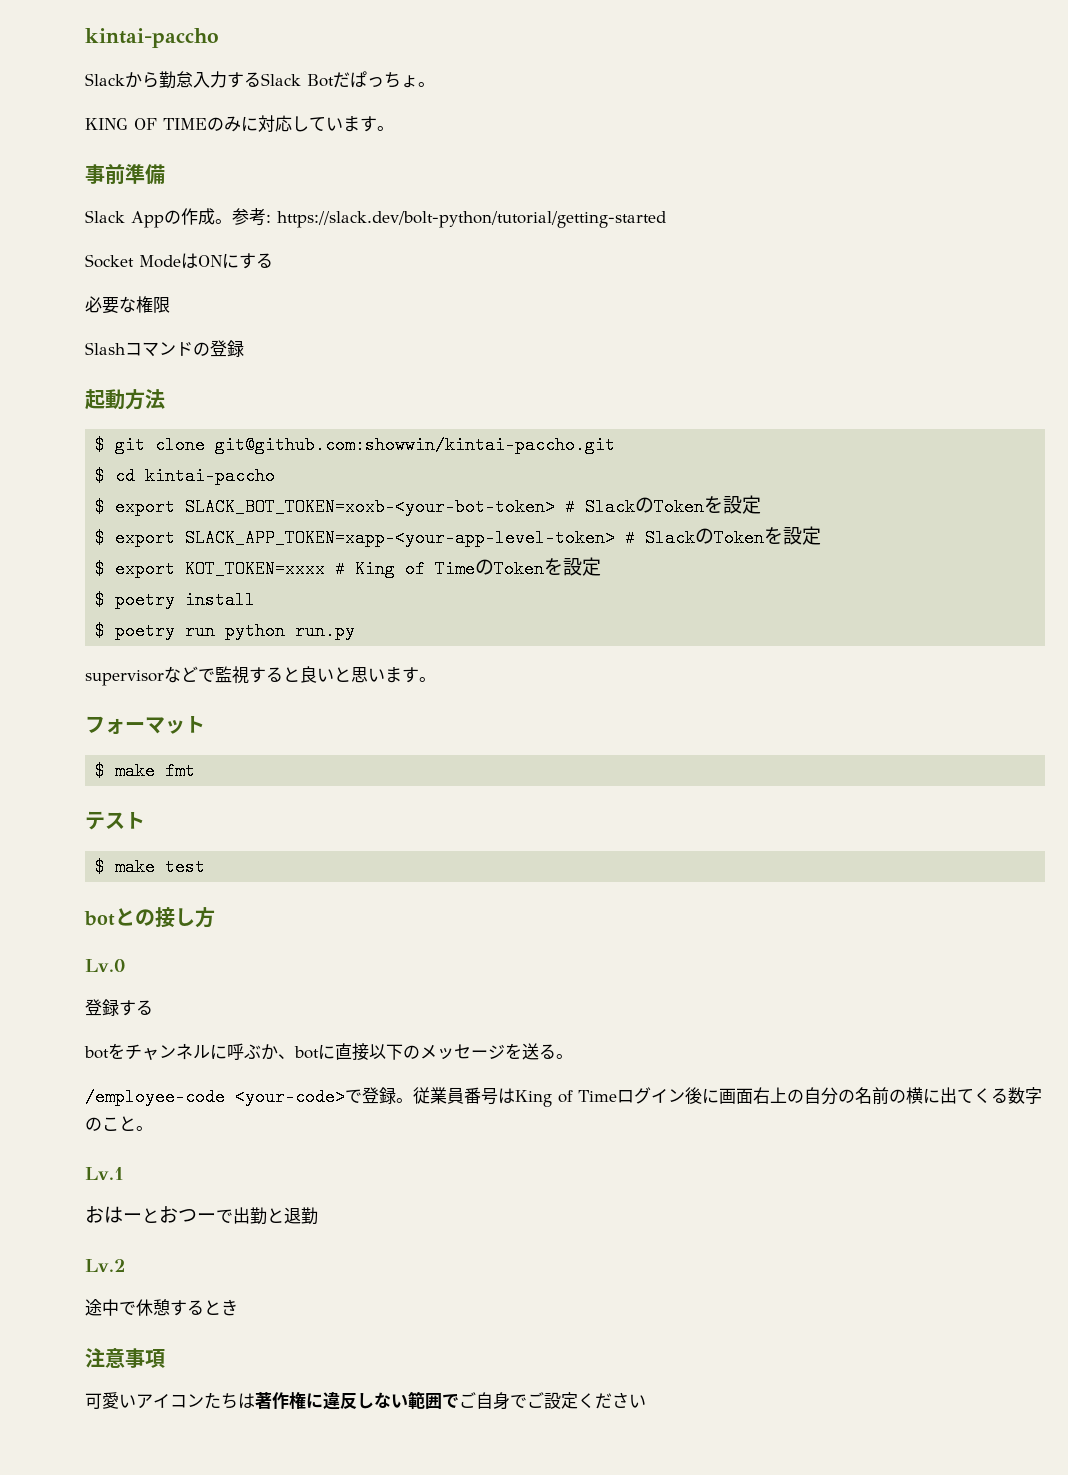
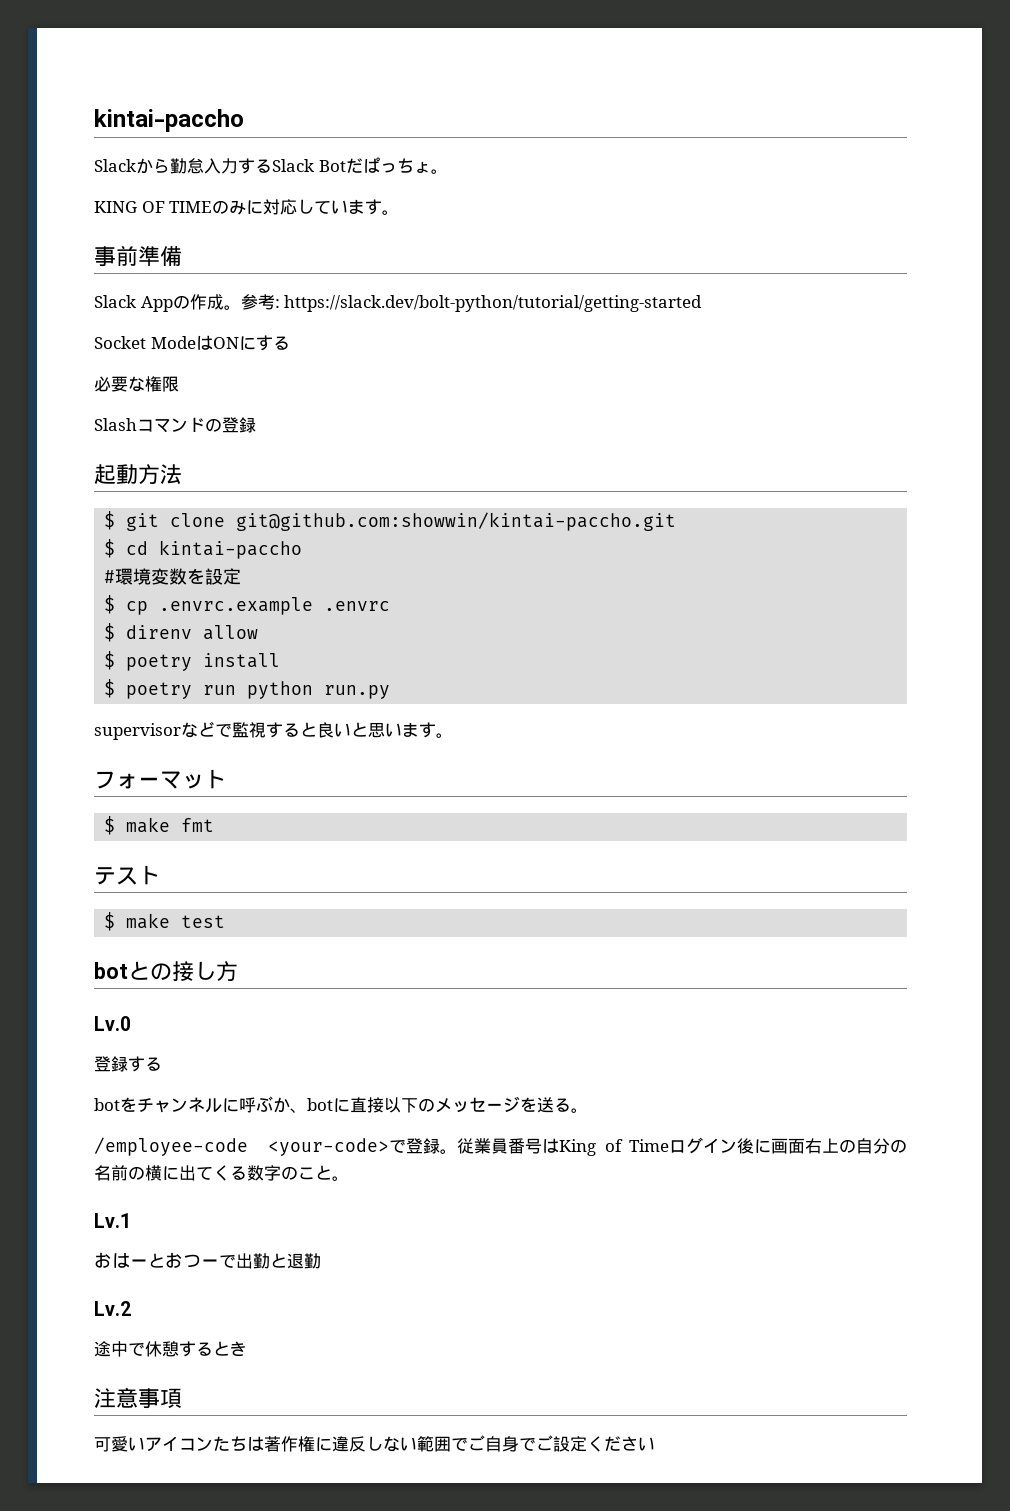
- $ export SLACK_BOT_TOKEN=xoxb-<your-bot-token> # SlackのTokenを設定
- $ export SLACK_APP_TOKEN=xapp-<your-app-level-token> # SlackのTokenを設定
- $ export KOT_TOKEN=xxxx # King of TimeのTokenを設定
+ #環境変数を設定
+ $ cp .envrc.example .envrc
+ $ direnv allow

